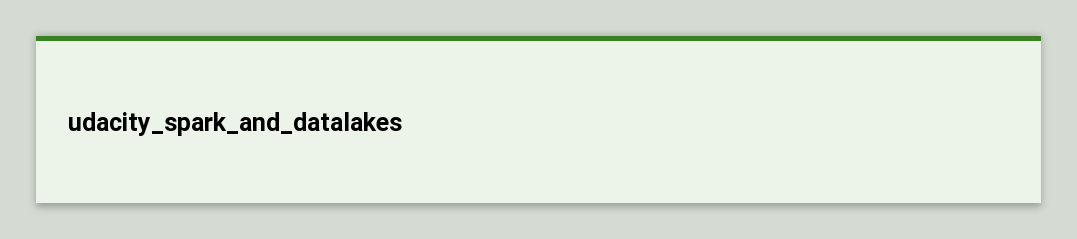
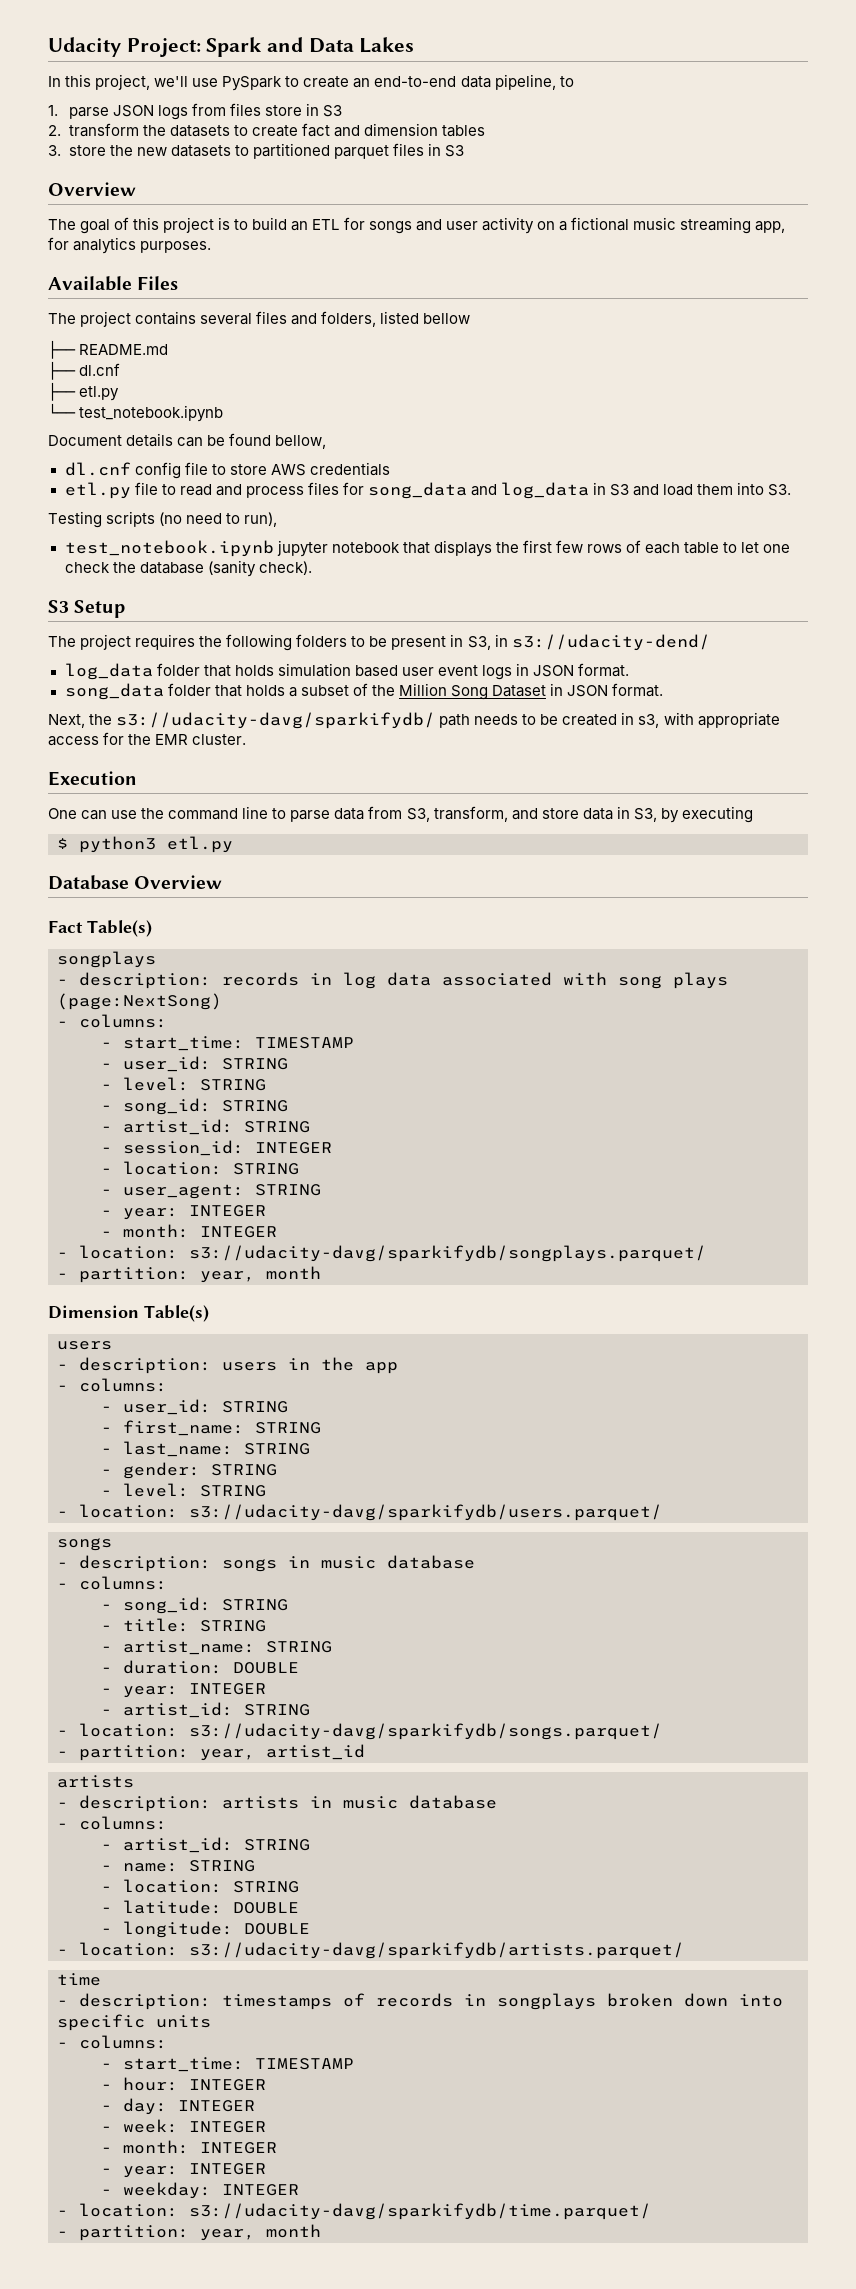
- udacity_spark_and_datalakes
+ Udacity Project: Spark and Data Lakes
+ In this project, we'll use PySpark to create an end-to-end data pipeline, to
+ 1. parse JSON logs from files store in S3
+ 2. transform the datasets to create fact and dimension tables
+ 3. store the new datasets to partitioned parquet files in S3
+ Overview
+ The goal of this project is to build an ETL for songs and user activity on a fictional music streaming app, for analytics purposes.
+ Available Files
+ The project contains several files and folders, listed bellow
+ ├── README.md
+ ├── dl.cnf
+ ├── etl.py
+ └── test_notebook.ipynb
+ Document details can be found bellow,
+ dl.cnf config file to store AWS credentials
+ etl.py file to read and process files for song_data and log_data in S3 and load them into S3.
+ Testing scripts (no need to run),
+ test_notebook.ipynb jupyter notebook that displays the first few rows of each table to let one check the database (sanity check).
+ S3 Setup
+ The project requires the following folders to be present in S3, in s3://udacity-dend/
+ log_data folder that holds simulation based user event logs in JSON format.
+ song_data folder that holds a subset of the Million Song Dataset in JSON format.
+ Next, the s3://udacity-davg/sparkifydb/ path needs to be created in s3, with appropriate access for the EMR cluster.
+ Execution
+ One can use the command line to parse data from S3, transform, and store data in S3, by executing
+ $ python3 etl.py
+ Database Overview
+ Fact Table(s)
+ songplays
+ - description: records in log data associated with song plays (page:NextSong)
+ - columns:
+ - start_time: TIMESTAMP
+ - user_id: STRING
+ - level: STRING
+ - song_id: STRING
+ - artist_id: STRING
+ - session_id: INTEGER
+ - location: STRING
+ - user_agent: STRING
+ - year: INTEGER
+ - month: INTEGER
+ - location: s3://udacity-davg/sparkifydb/songplays.parquet/
+ - partition: year, month
+ Dimension Table(s)
+ users
+ - description: users in the app
+ - columns:
+ - user_id: STRING
+ - first_name: STRING
+ - last_name: STRING
+ - gender: STRING
+ - level: STRING
+ - location: s3://udacity-davg/sparkifydb/users.parquet/
+ songs
+ - description: songs in music database
+ - columns:
+ - song_id: STRING
+ - title: STRING
+ - artist_name: STRING
+ - duration: DOUBLE
+ - year: INTEGER
+ - artist_id: STRING
+ - location: s3://udacity-davg/sparkifydb/songs.parquet/
+ - partition: year, artist_id
+ artists
+ - description: artists in music database
+ - columns:
+ - artist_id: STRING
+ - name: STRING
+ - location: STRING
+ - latitude: DOUBLE
+ - longitude: DOUBLE
+ - location: s3://udacity-davg/sparkifydb/artists.parquet/
+ time
+ - description: timestamps of records in songplays broken down into specific units
+ - columns:
+ - start_time: TIMESTAMP
+ - hour: INTEGER
+ - day: INTEGER
+ - week: INTEGER
+ - month: INTEGER
+ - year: INTEGER
+ - weekday: INTEGER
+ - location: s3://udacity-davg/sparkifydb/time.parquet/
+ - partition: year, month

